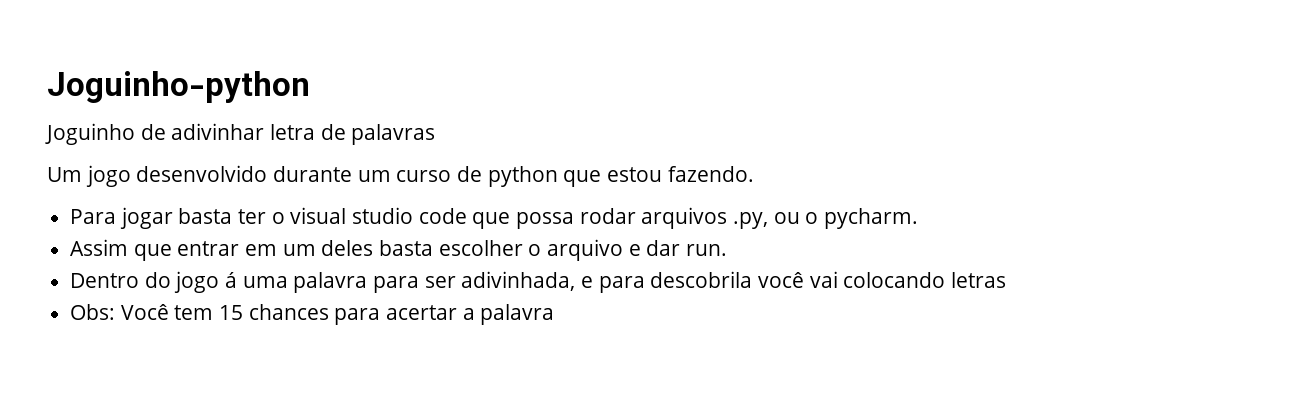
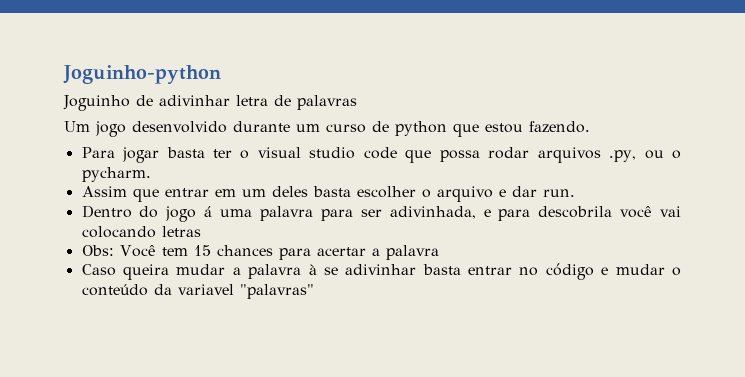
+ Caso queira mudar a palavra à se adivinhar basta entrar no código e mudar o conteúdo da variavel "palavras"

